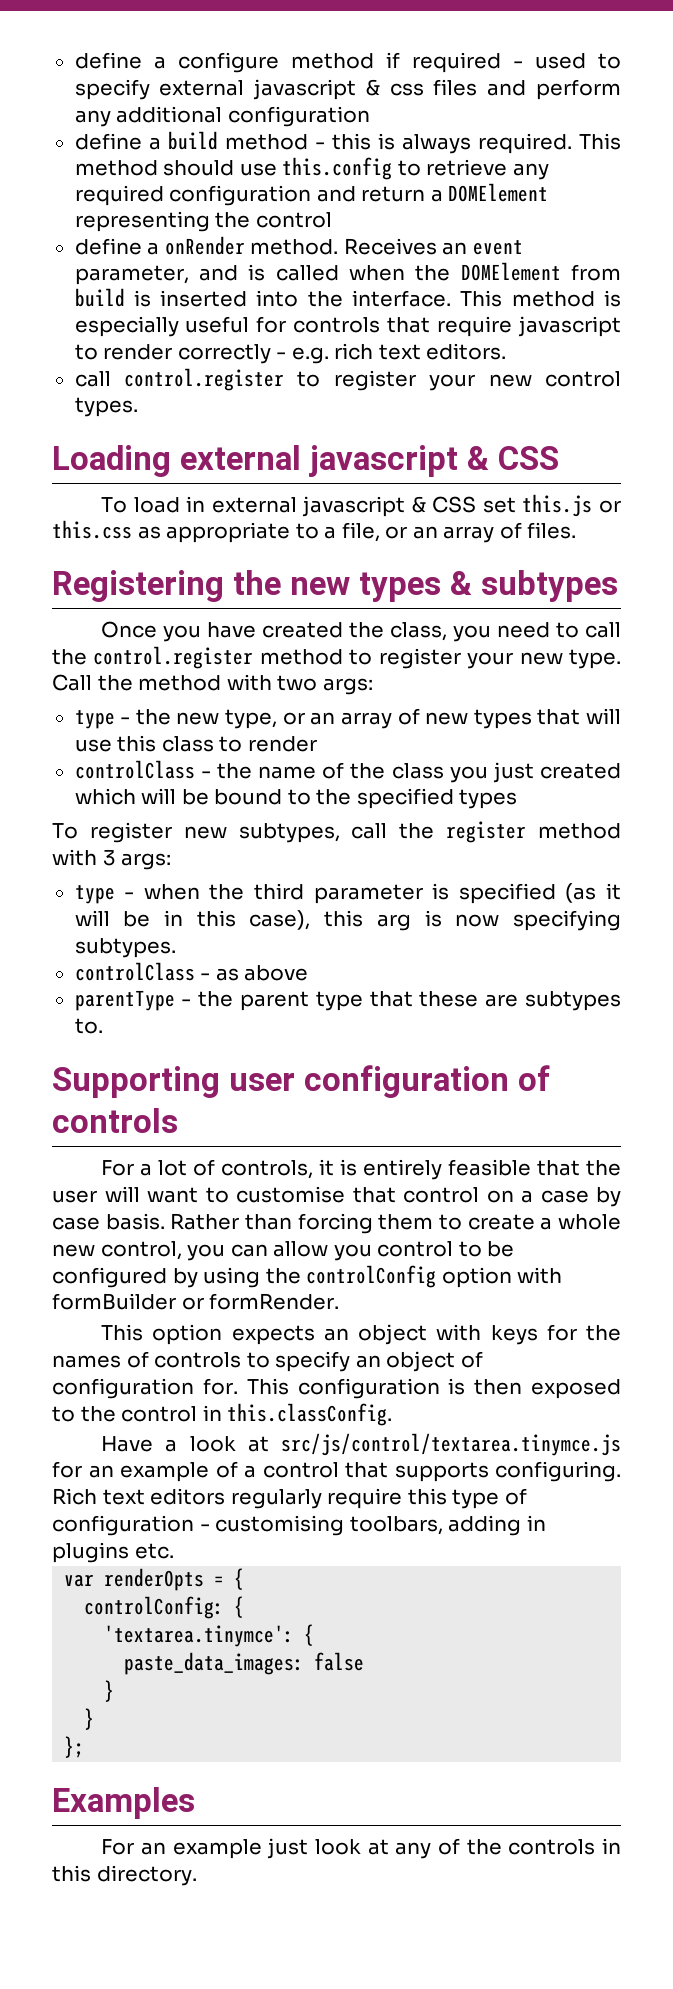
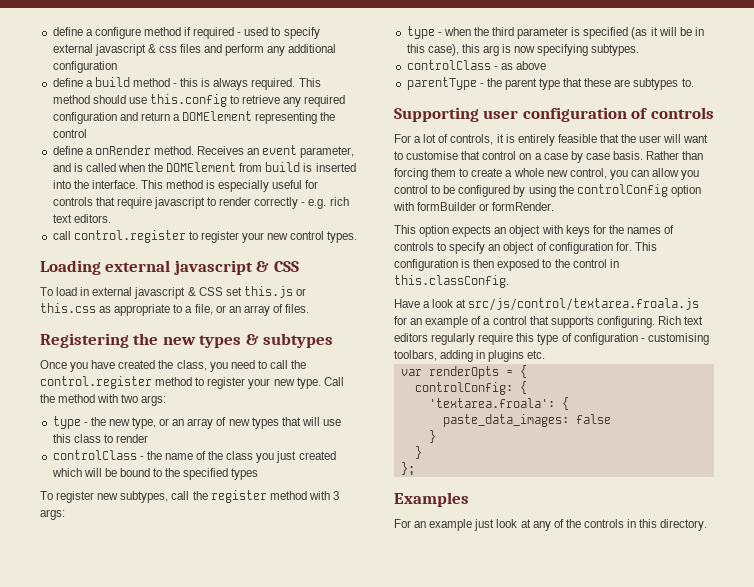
- Have a look at src/js/control/textarea.tinymce.js for an example of a control that supports configuring.
+ Have a look at src/js/control/textarea.froala.js for an example of a control that supports configuring.
- 'textarea.tinymce': {
+ 'textarea.froala': {

